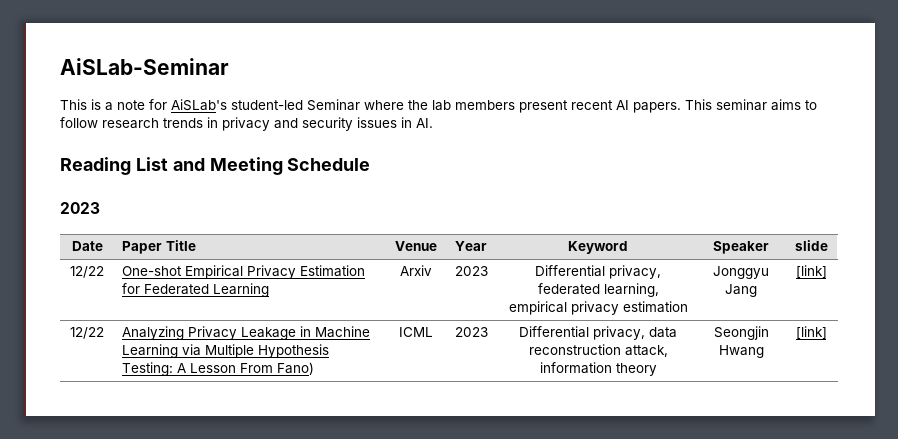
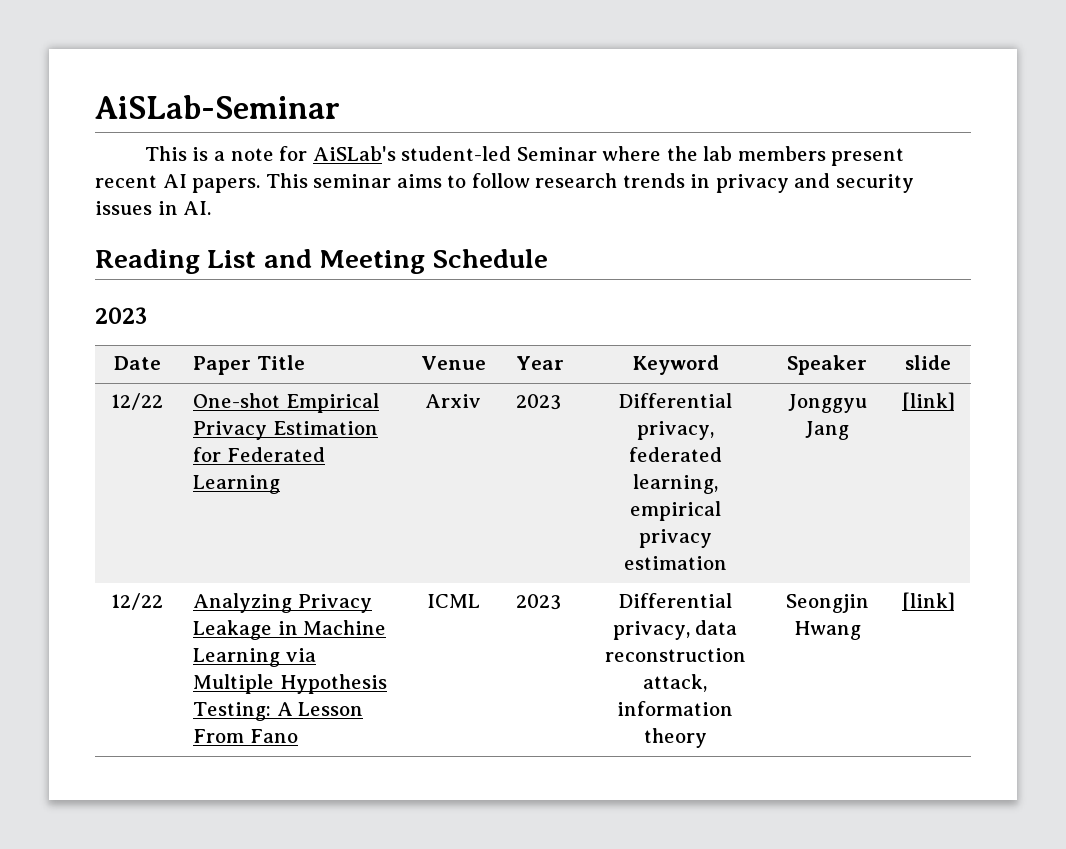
- 12/22 | Analyzing Privacy Leakage in Machine Learning via Multiple Hypothesis Testing: A Lesson From Fano) | ICML | 2023 | Differential privacy, data reconstruction attack, information theory | Seongjin Hwang | [link]
+ 12/22 | Analyzing Privacy Leakage in Machine Learning via Multiple Hypothesis Testing: A Lesson From Fano | ICML | 2023 | Differential privacy, data reconstruction attack, information theory | Seongjin Hwang | [link]

